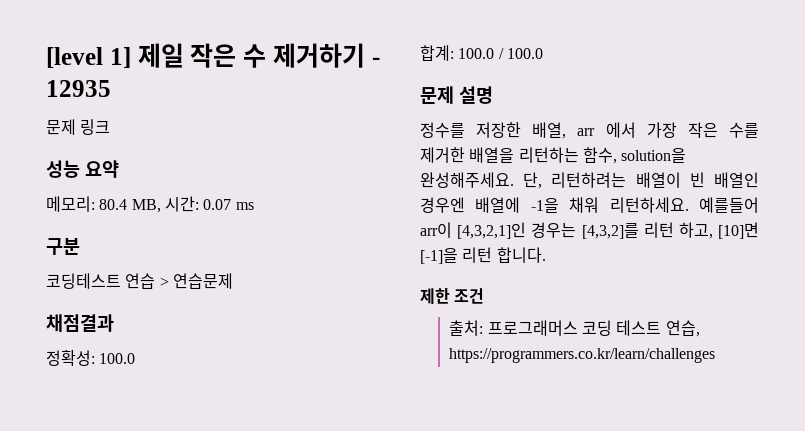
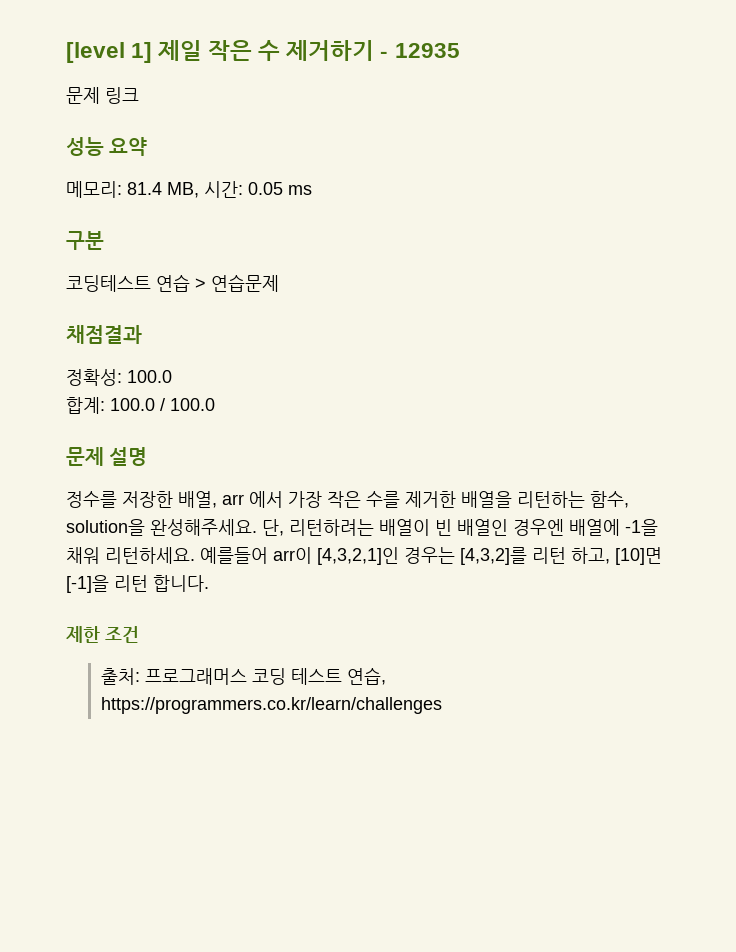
- 메모리: 80.4 MB, 시간: 0.07 ms
+ 메모리: 81.4 MB, 시간: 0.05 ms

